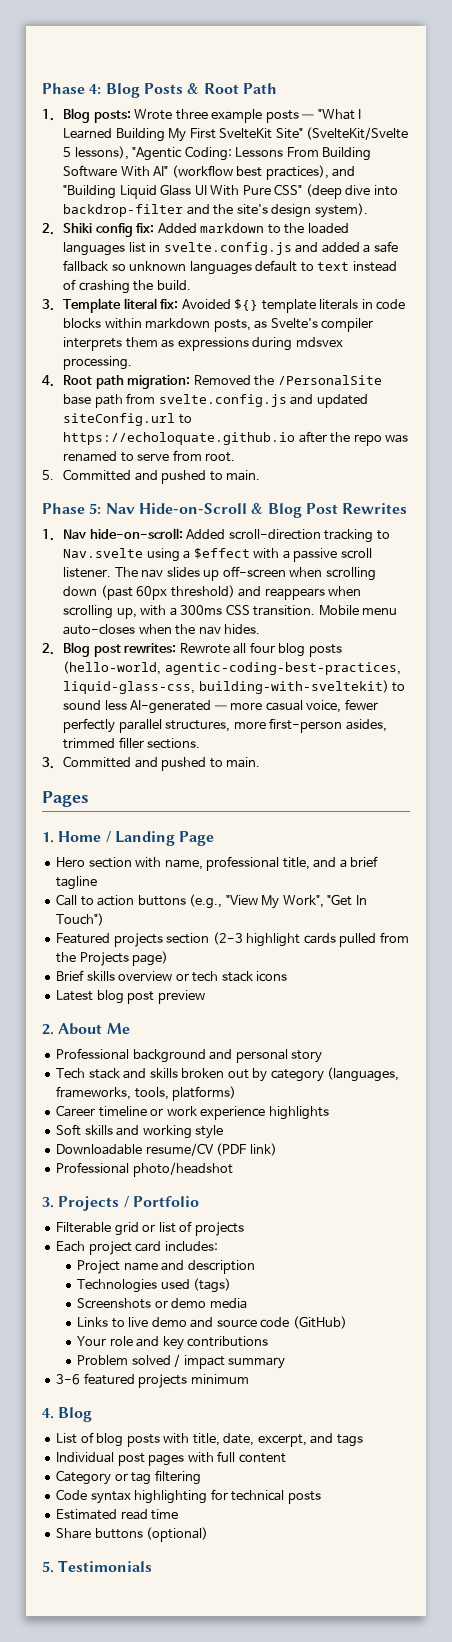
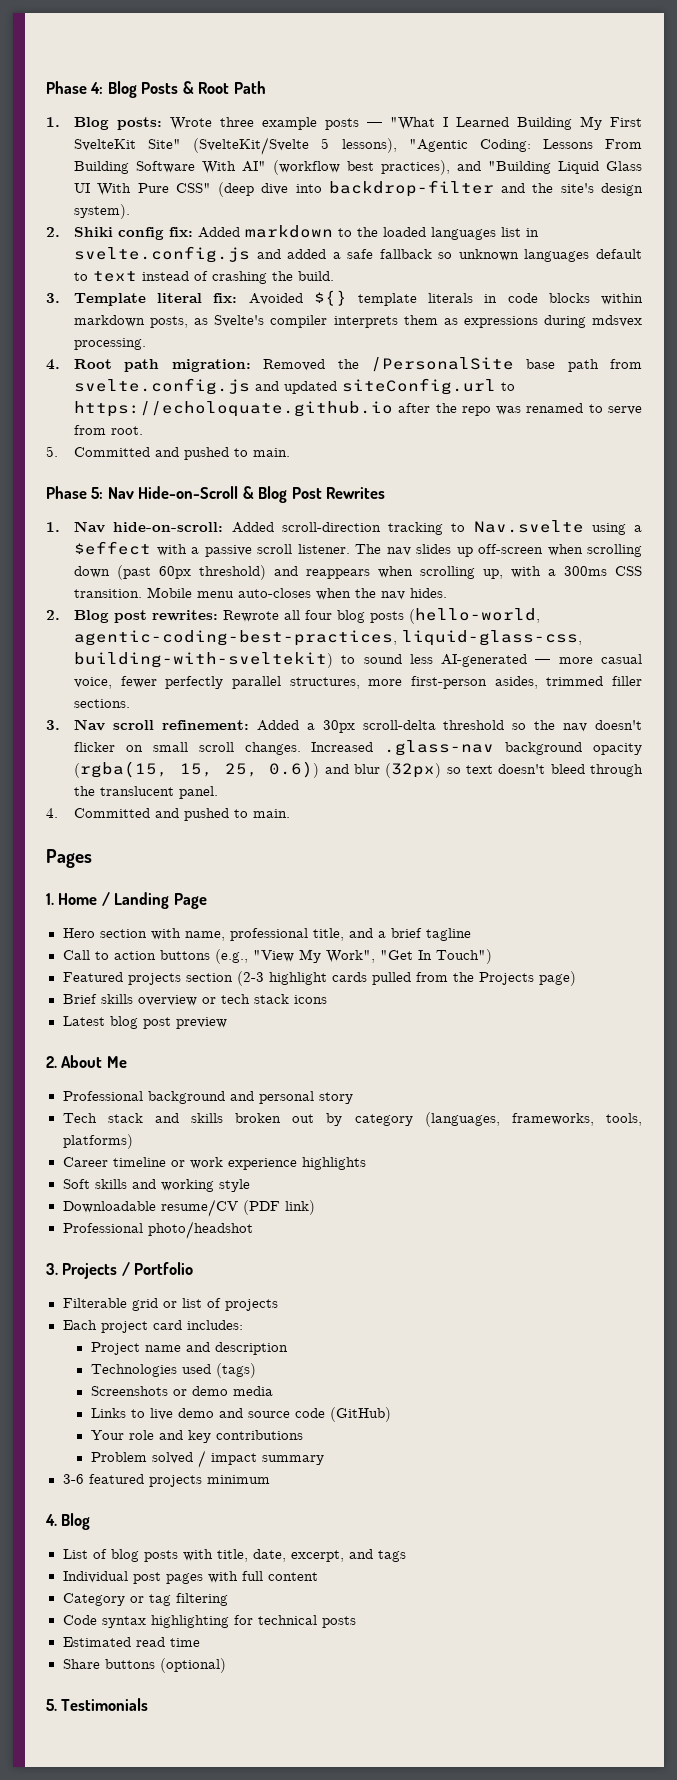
- 3. Committed and pushed to main.
+ 3. Nav scroll refinement: Added a 30px scroll-delta threshold so the nav doesn't flicker on small scroll changes. Increased .glass-nav background opacity (rgba(15, 15, 25, 0.6)) and blur (32px) so text doesn't bleed through the translucent panel.
+ 4. Committed and pushed to main.

